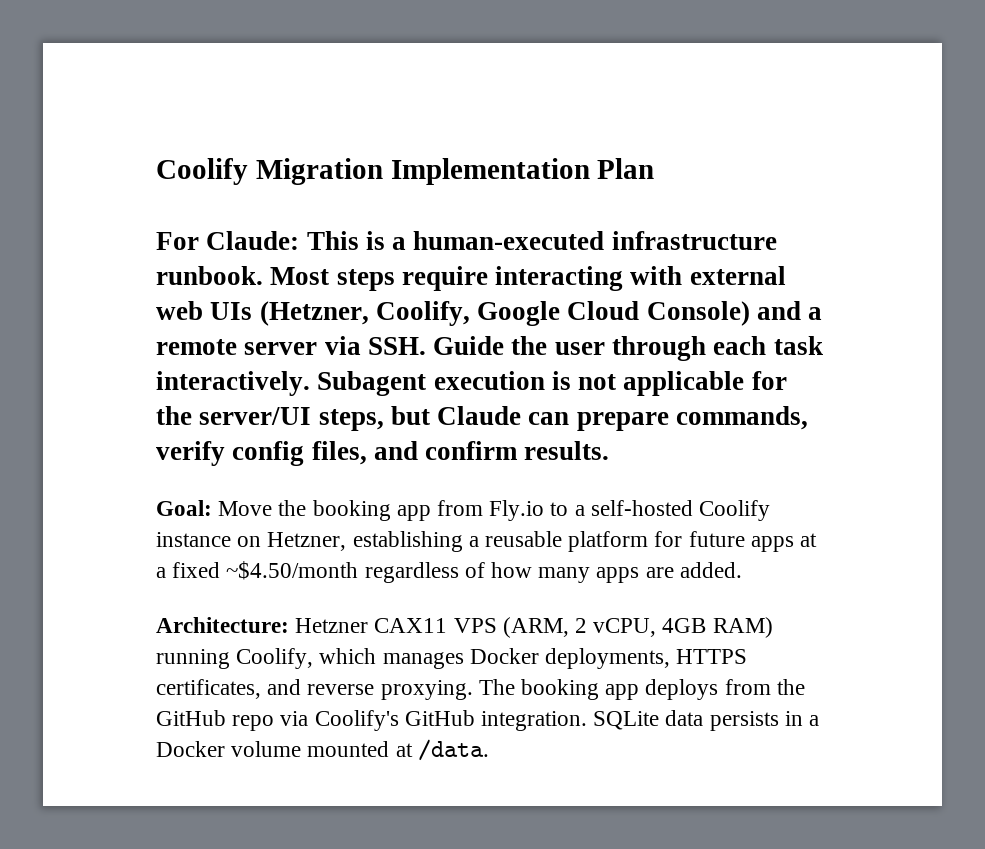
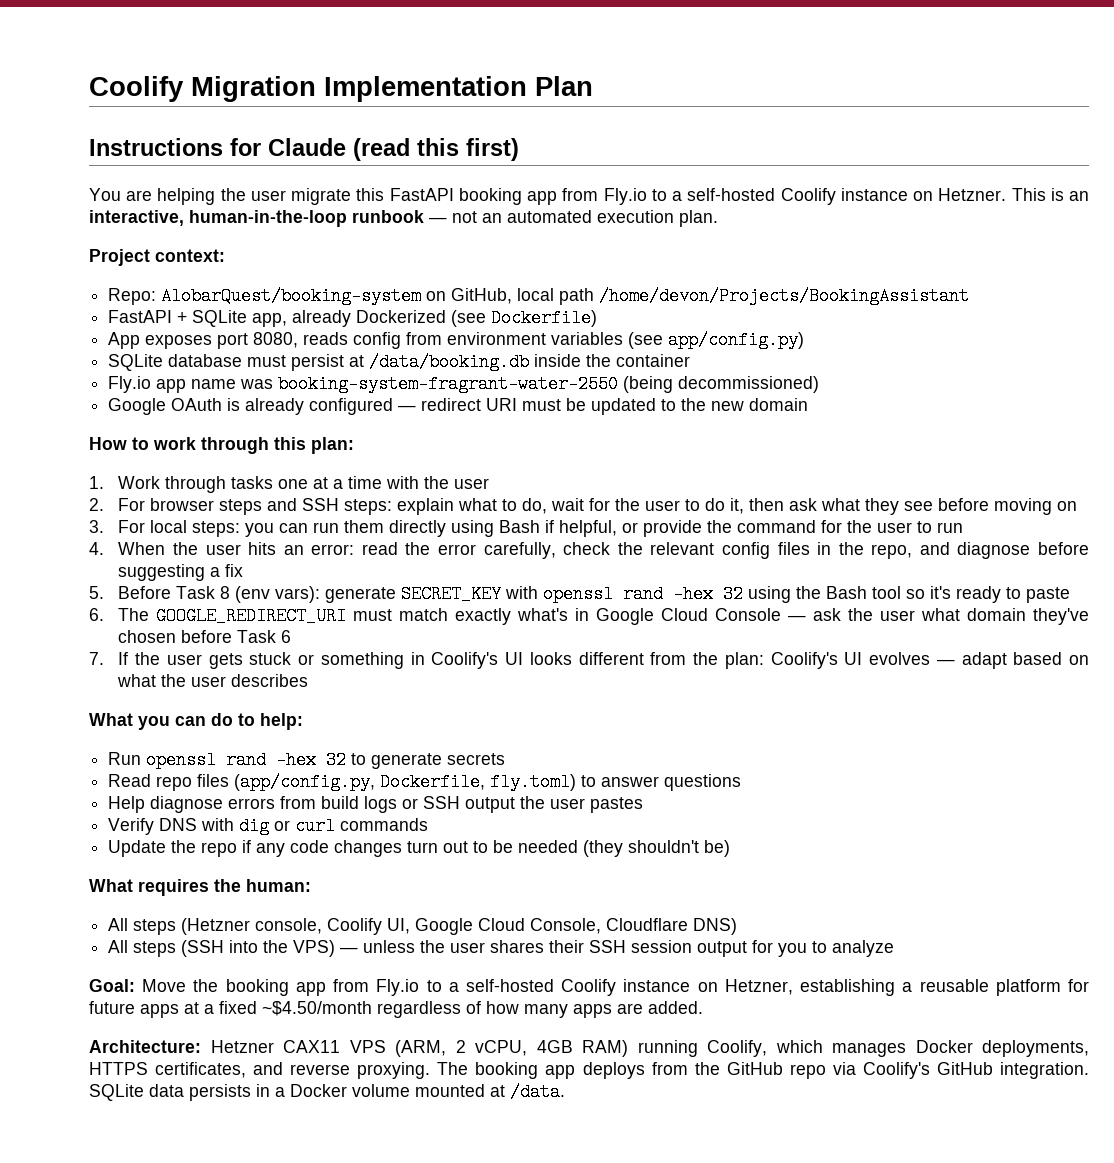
- For Claude: This is a human-executed infrastructure runbook. Most steps require interacting with external web UIs (Hetzner, Coolify, Google Cloud Console) and a remote server via SSH. Guide the user through each task interactively. Subagent execution is not applicable for the server/UI steps, but Claude can prepare commands, verify config files, and confirm results.
+ Instructions for Claude (read this first)
+ You are helping the user migrate this FastAPI booking app from Fly.io to a self-hosted Coolify instance on Hetzner. This is an interactive, human-in-the-loop runbook — not an automated execution plan.
+ Project context:
+ Repo: AlobarQuest/booking-system on GitHub, local path /home/devon/Projects/BookingAssistant
+ FastAPI + SQLite app, already Dockerized (see Dockerfile)
+ App exposes port 8080, reads config from environment variables (see app/config.py)
+ SQLite database must persist at /data/booking.db inside the container
+ Fly.io app name was booking-system-fragrant-water-2550 (being decommissioned)
+ Google OAuth is already configured — redirect URI must be updated to the new domain
+ How to work through this plan:
+ 1. Work through tasks one at a time with the user
+ 2. For browser steps and SSH steps: explain what to do, wait for the user to do it, then ask what they see before moving on
+ 3. For local steps: you can run them directly using Bash if helpful, or provide the command for the user to run
+ 4. When the user hits an error: read the error carefully, check the relevant config files in the repo, and diagnose before suggesting a fix
+ 5. Before Task 8 (env vars): generate SECRET_KEY with openssl rand -hex 32 using the Bash tool so it's ready to paste
+ 6. The GOOGLE_REDIRECT_URI must match exactly what's in Google Cloud Console — ask the user what domain they've chosen before Task 6
+ 7. If the user gets stuck or something in Coolify's UI looks different from the plan: Coolify's UI evolves — adapt based on what the user describes
+ What you can do to help:
+ Run openssl rand -hex 32 to generate secrets
+ Read repo files (app/config.py, Dockerfile, fly.toml) to answer questions
+ Help diagnose errors from build logs or SSH output the user pastes
+ Verify DNS with dig or curl commands
+ Update the repo if any code changes turn out to be needed (they shouldn't be)
+ What requires the human:
+ All steps (Hetzner console, Coolify UI, Google Cloud Console, Cloudflare DNS)
+ All steps (SSH into the VPS) — unless the user shares their SSH session output for you to analyze

